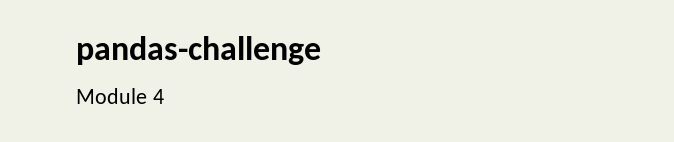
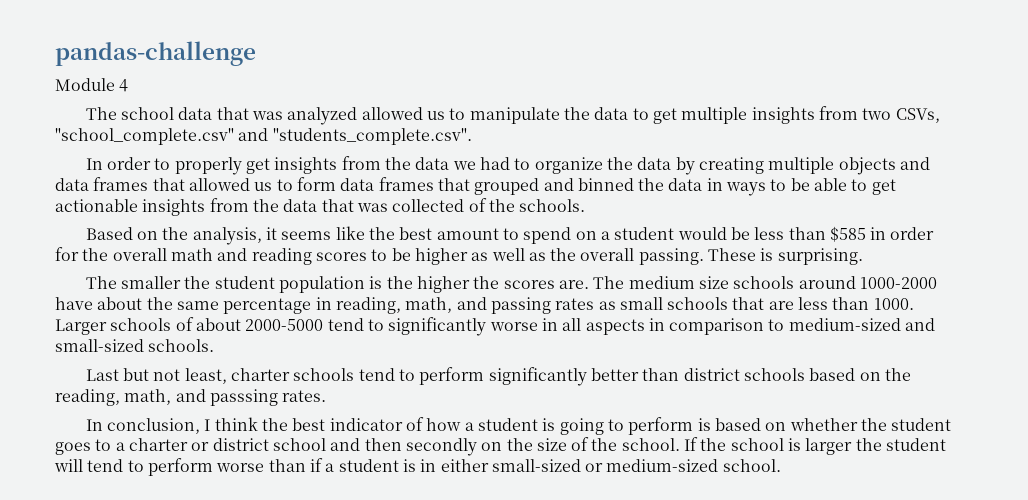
+ The school data that was analyzed allowed us to manipulate the data to get multiple insights from two CSVs, "school_complete.csv" and "students_complete.csv".
+ In order to properly get insights from the data we had to organize the data by creating multiple objects and data frames that allowed us to form data frames that grouped and binned the data in ways to be able to get actionable insights from the data that was collected of the schools.
+ Based on the analysis, it seems like the best amount to spend on a student would be less than $585 in order for the overall math and reading scores to be higher as well as the overall passing. These is surprising.
+ The smaller the student population is the higher the scores are. The medium size schools around 1000-2000 have about the same percentage in reading, math, and passing rates as small schools that are less than 1000. Larger schools of about 2000-5000 tend to significantly worse in all aspects in comparison to medium-sized and small-sized schools.
+ Last but not least, charter schools tend to perform significantly better than district schools based on the reading, math, and passsing rates.
+ In conclusion, I think the best indicator of how a student is going to perform is based on whether the student goes to a charter or district school and then secondly on the size of the school. If the school is larger the student will tend to perform worse than if a student is in either small-sized or medium-sized school.

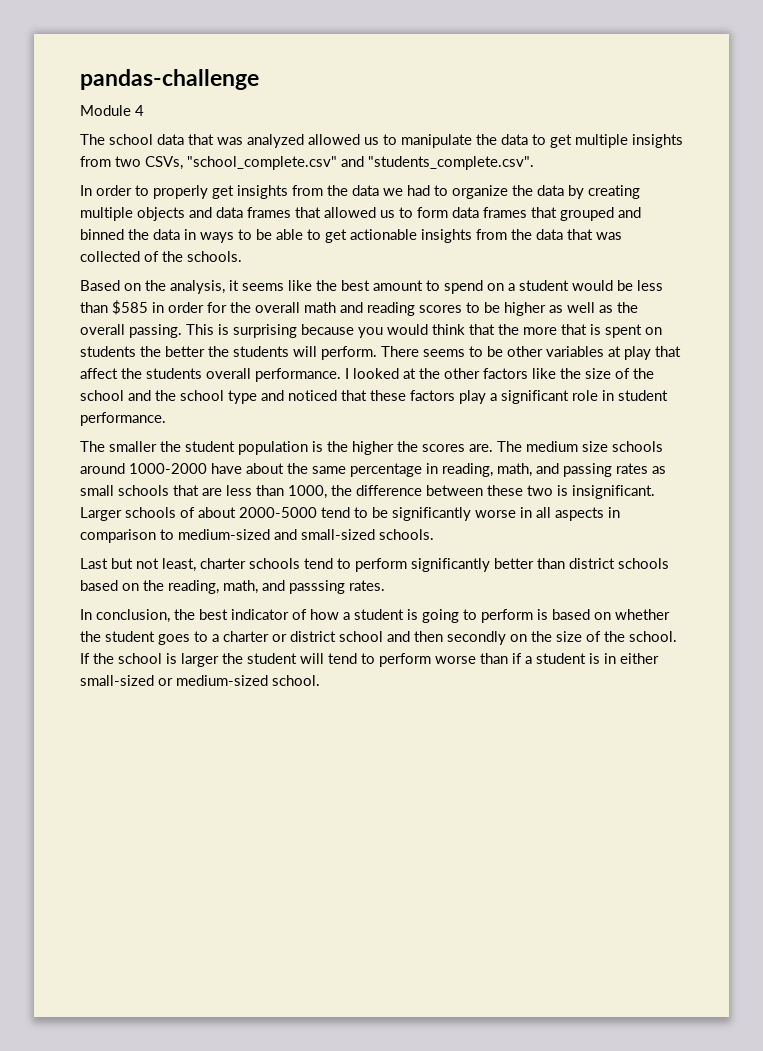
- These is surprising.
+ This is surprising because you would think that the more that is spent on students the better the students will perform. There seems to be other variables at play that affect the students overall performance. I looked at the other factors like the size of the school and the school type and noticed that these factors play a significant role in student performance.
- The medium size schools around 1000-2000 have about the same percentage in reading, math, and passing rates as small schools that are less than 1000.
+ The medium size schools around 1000-2000 have about the same percentage in reading, math, and passing rates as small schools that are less than 1000, the difference between these two is insignificant.
- Larger schools of about 2000-5000 tend to significantly worse in all aspects in comparison to medium-sized and small-sized schools.
+ Larger schools of about 2000-5000 tend to be significantly worse in all aspects in comparison to medium-sized and small-sized schools.
- In conclusion, I think the best indicator of how a student is going to perform is based on whether the student goes to a charter or district school and then secondly on the size of the school.
+ In conclusion, the best indicator of how a student is going to perform is based on whether the student goes to a charter or district school and then secondly on the size of the school.

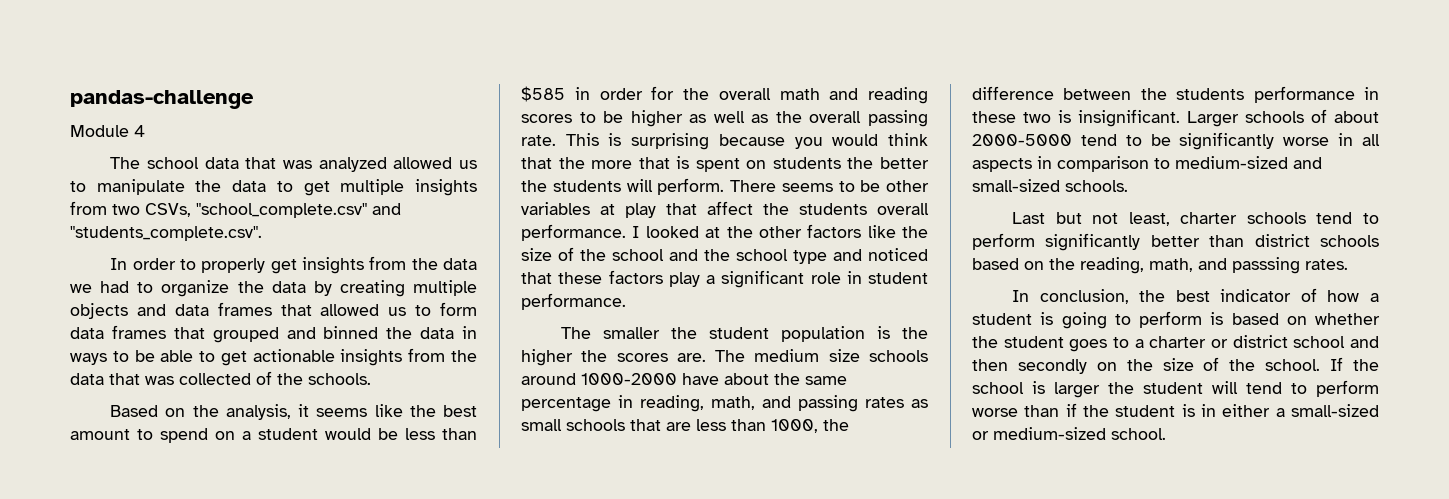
- Based on the analysis, it seems like the best amount to spend on a student would be less than $585 in order for the overall math and reading scores to be higher as well as the overall passing.
+ Based on the analysis, it seems like the best amount to spend on a student would be less than $585 in order for the overall math and reading scores to be higher as well as the overall passing rate.
- The medium size schools around 1000-2000 have about the same percentage in reading, math, and passing rates as small schools that are less than 1000, the difference between these two is insignificant.
+ The medium size schools around 1000-2000 have about the same percentage in reading, math, and passing rates as small schools that are less than 1000, the difference between the students performance in these two is insignificant.
- If the school is larger the student will tend to perform worse than if a student is in either small-sized or medium-sized school.
+ If the school is larger the student will tend to perform worse than if the student is in either a small-sized or medium-sized school.

